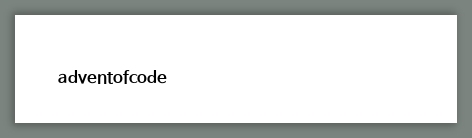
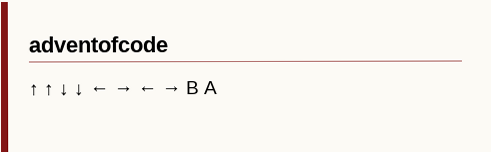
+ ↑ ↑ ↓ ↓ ← → ← → B A

